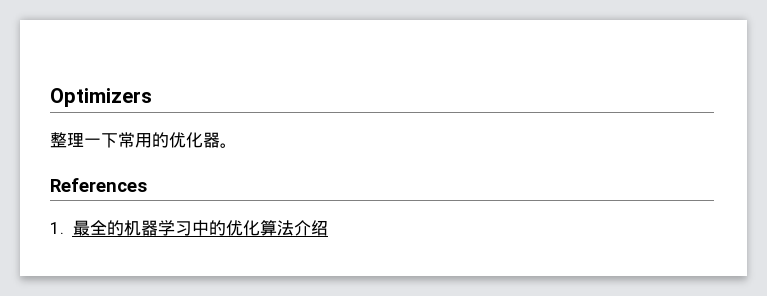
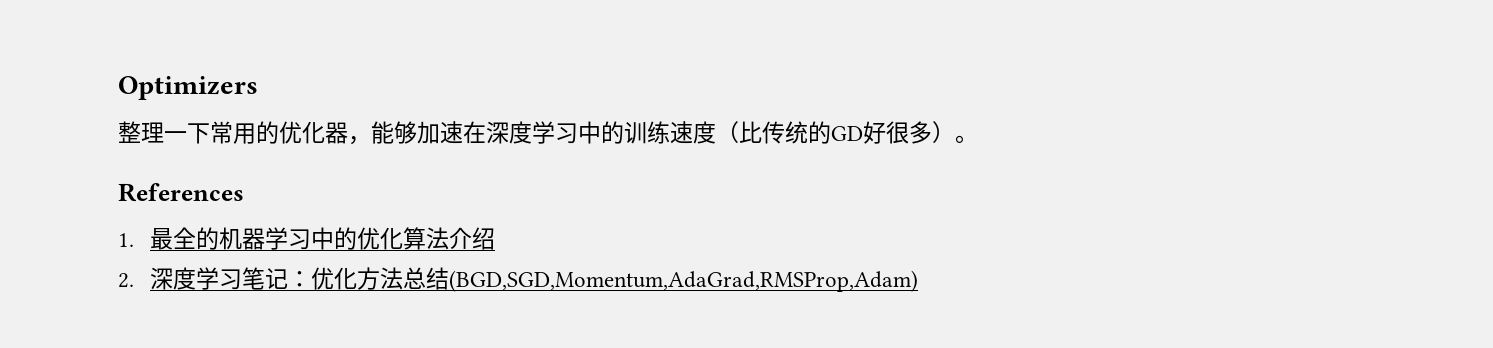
- 整理一下常用的优化器。
+ 整理一下常用的优化器，能够加速在深度学习中的训练速度（比传统的GD好很多）。
+ 2.深度学习笔记：优化方法总结(BGD,SGD,Momentum,AdaGrad,RMSProp,Adam)

